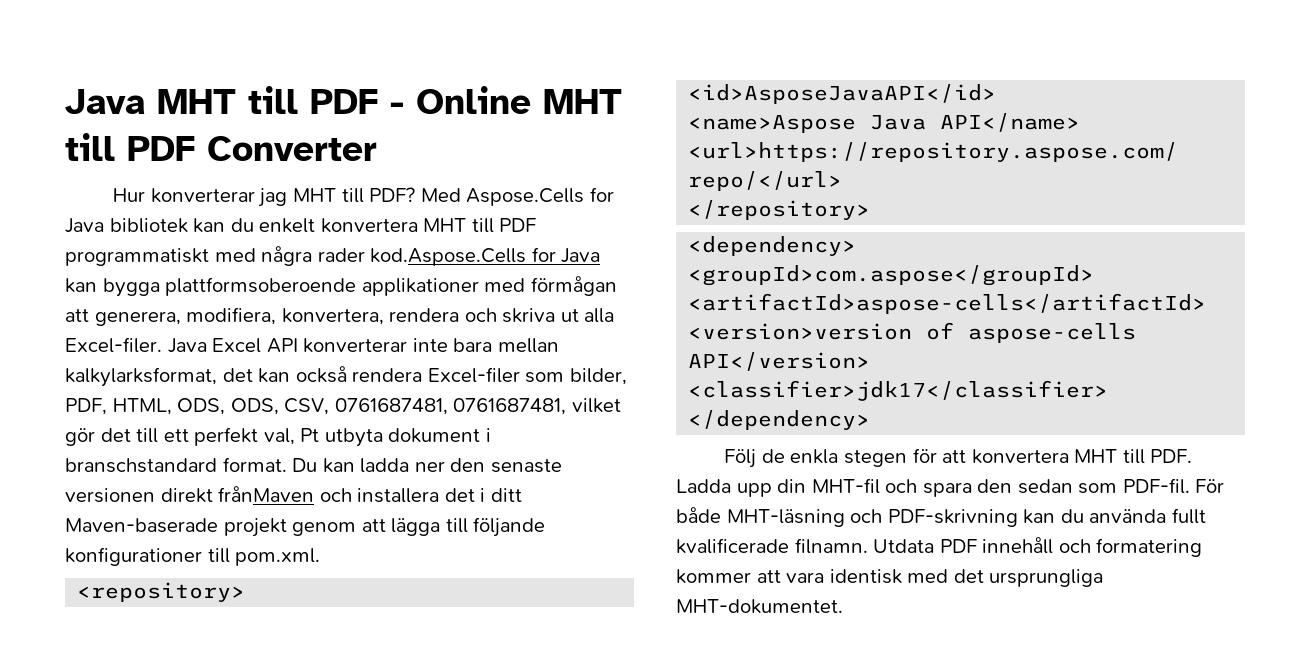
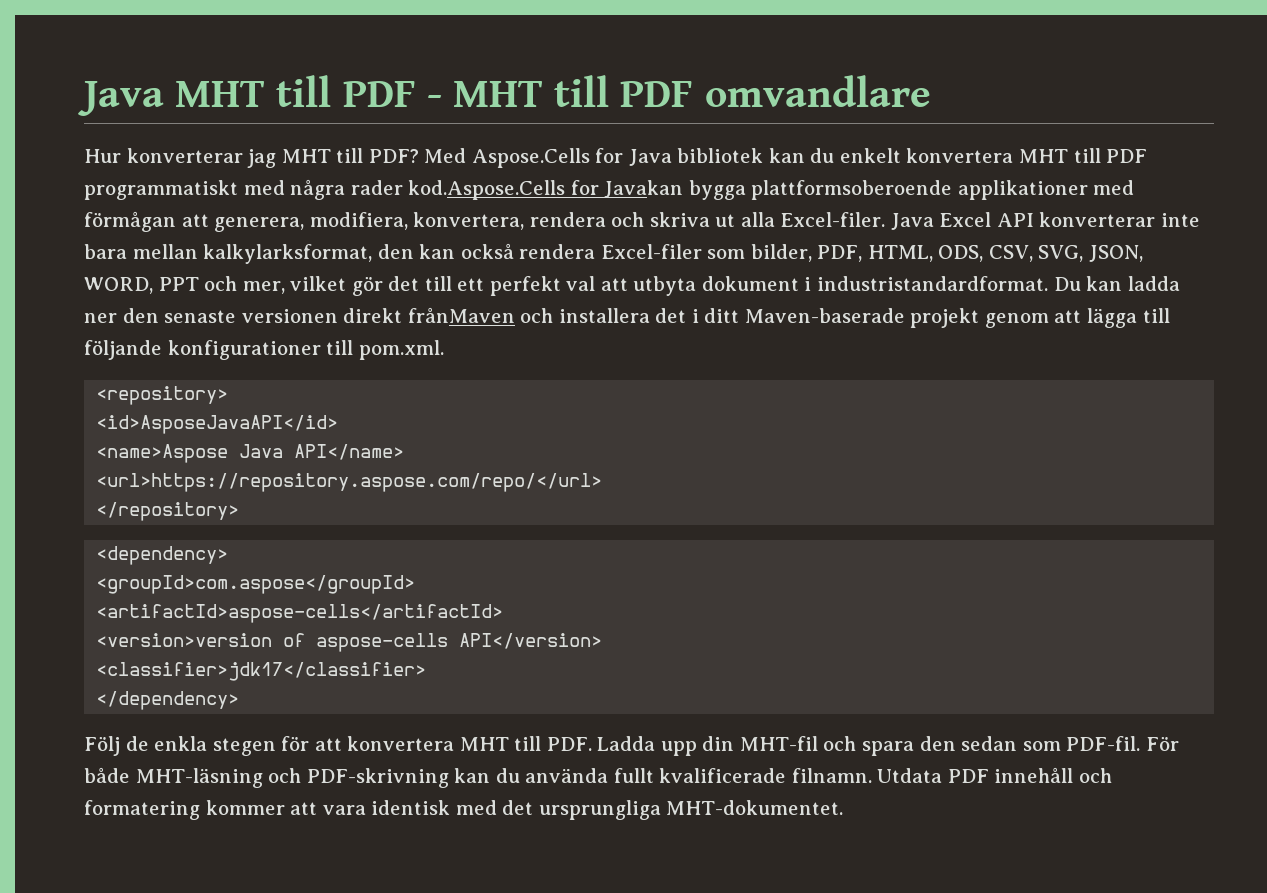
- Java MHT till PDF - Online MHT till PDF Converter
+ Java MHT till PDF - MHT till PDF omvandlare
- Med Aspose.Cells for Java bibliotek kan du enkelt konvertera MHT till PDF programmatiskt med några rader kod.Aspose.Cells for Java kan bygga plattformsoberoende applikationer med förmågan att generera, modifiera, konvertera, rendera och skriva ut alla Excel-filer.
+ Med Aspose.Cells for Java bibliotek kan du enkelt konvertera MHT till PDF programmatiskt med några rader kod.Aspose.Cells for Javakan bygga plattformsoberoende applikationer med förmågan att generera, modifiera, konvertera, rendera och skriva ut alla Excel-filer.
- Java Excel API konverterar inte bara mellan kalkylarksformat, det kan också rendera Excel-filer som bilder, PDF, HTML, ODS, ODS, CSV, 0761687481, 0761687481, vilket gör det till ett perfekt val, Pt utbyta dokument i branschstandard format.
+ Java Excel API konverterar inte bara mellan kalkylarksformat, den kan också rendera Excel-filer som bilder, PDF, HTML, ODS, CSV, SVG, JSON, WORD, PPT och mer, vilket gör det till ett perfekt val att utbyta dokument i industristandardformat.

